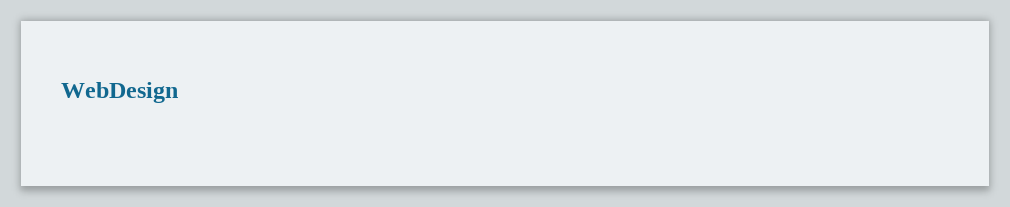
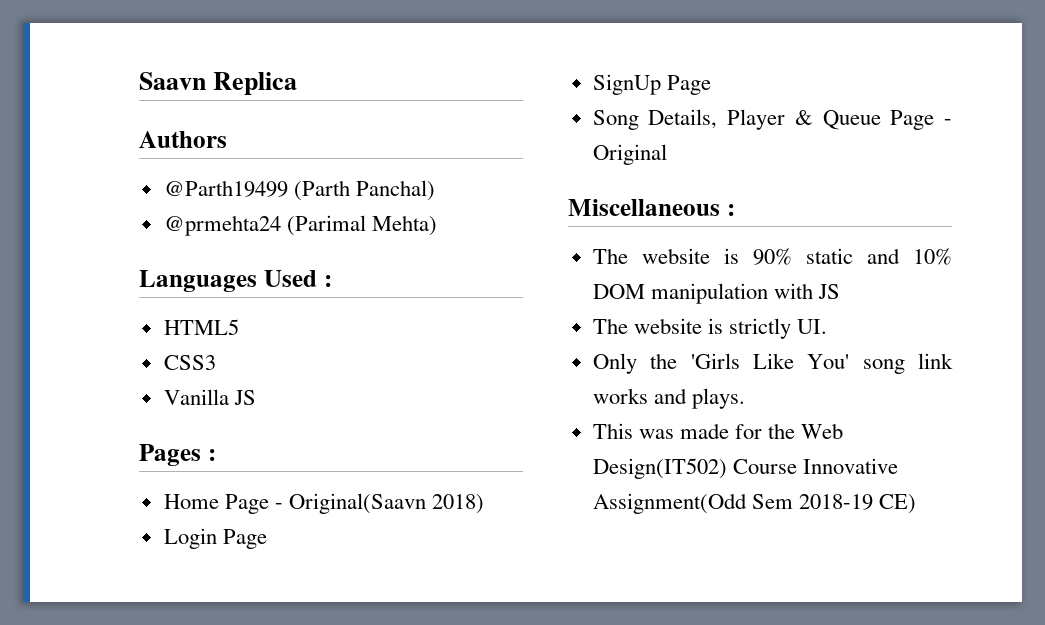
- WebDesign
+ Saavn Replica
+ Authors
+ @Parth19499 (Parth Panchal)
+ @prmehta24 (Parimal Mehta)
+ Languages Used :
+ HTML5
+ CSS3
+ Vanilla JS
+ Pages :
+ Home Page - Original(Saavn 2018)
+ Login Page
+ SignUp Page
+ Song Details, Player & Queue Page - Original
+ Miscellaneous :
+ The website is 90% static and 10% DOM manipulation with JS
+ The website is strictly UI.
+ Only the 'Girls Like You' song link works and plays.
+ This was made for the Web Design(IT502) Course Innovative Assignment(Odd Sem 2018-19 CE)

